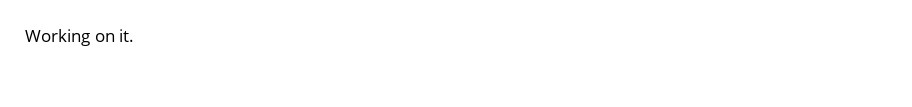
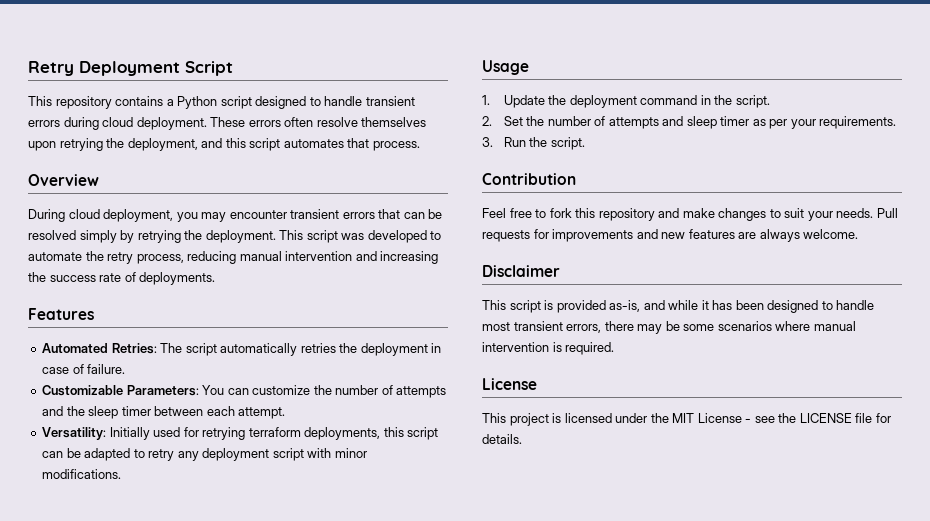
- Working on it.
+ Retry Deployment Script
+ This repository contains a Python script designed to handle transient errors during cloud deployment. These errors often resolve themselves upon retrying the deployment, and this script automates that process.
+ Overview
+ During cloud deployment, you may encounter transient errors that can be resolved simply by retrying the deployment. This script was developed to automate the retry process, reducing manual intervention and increasing the success rate of deployments.
+ Features
+ Automated Retries: The script automatically retries the deployment in case of failure.
+ Customizable Parameters: You can customize the number of attempts and the sleep timer between each attempt.
+ Versatility: Initially used for retrying terraform deployments, this script can be adapted to retry any deployment script with minor modifications.
+ Usage
+ 1. Update the deployment command in the script.
+ 2. Set the number of attempts and sleep timer as per your requirements.
+ 3. Run the script.
+ Contribution
+ Feel free to fork this repository and make changes to suit your needs. Pull requests for improvements and new features are always welcome.
+ Disclaimer
+ This script is provided as-is, and while it has been designed to handle most transient errors, there may be some scenarios where manual intervention is required.
+ License
+ This project is licensed under the MIT License - see the LICENSE file for details.

